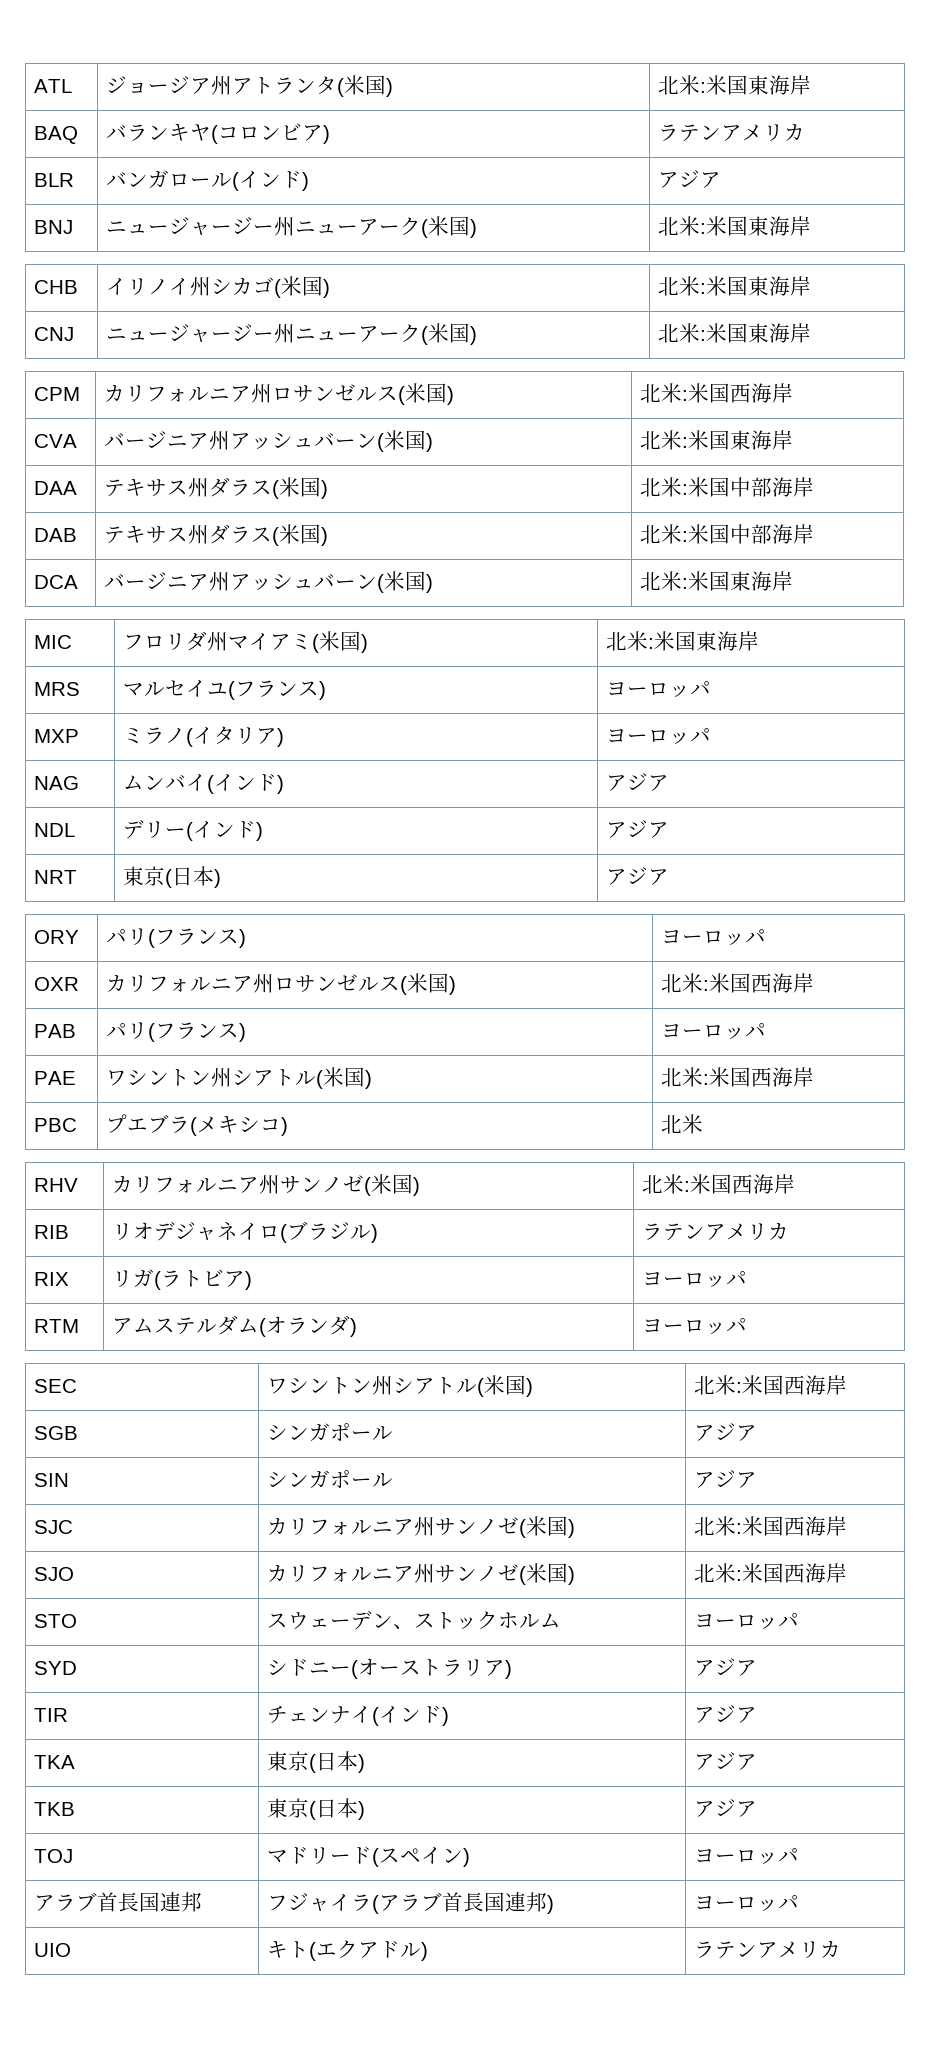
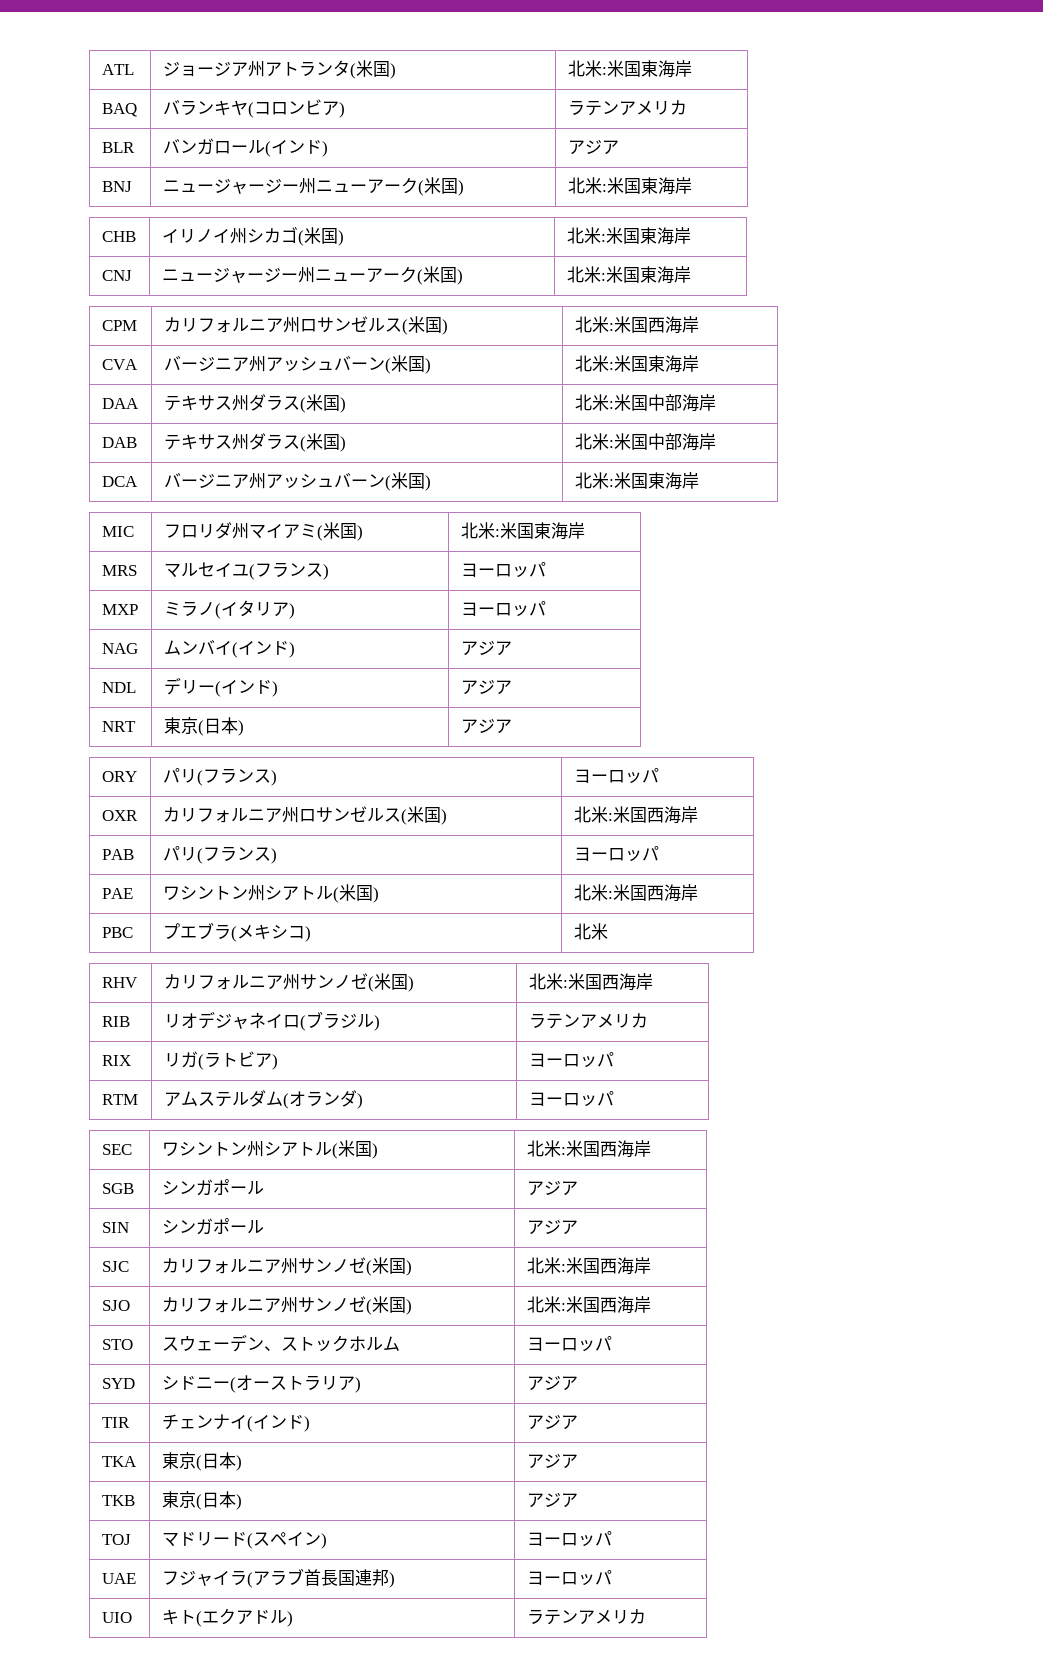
- アラブ首長国連邦 | フジャイラ(アラブ首長国連邦) | ヨーロッパ
+ UAE | フジャイラ(アラブ首長国連邦) | ヨーロッパ

